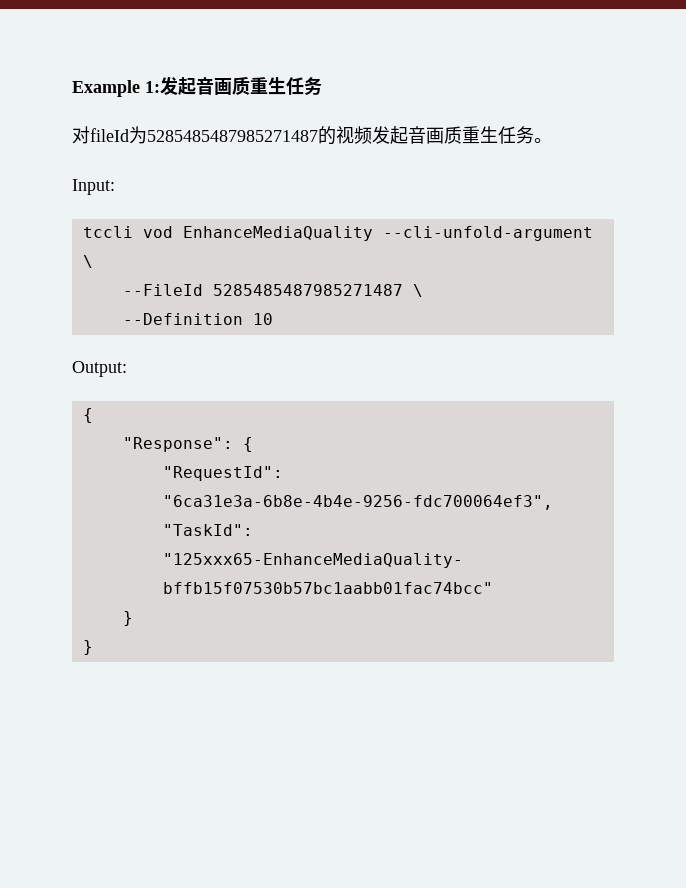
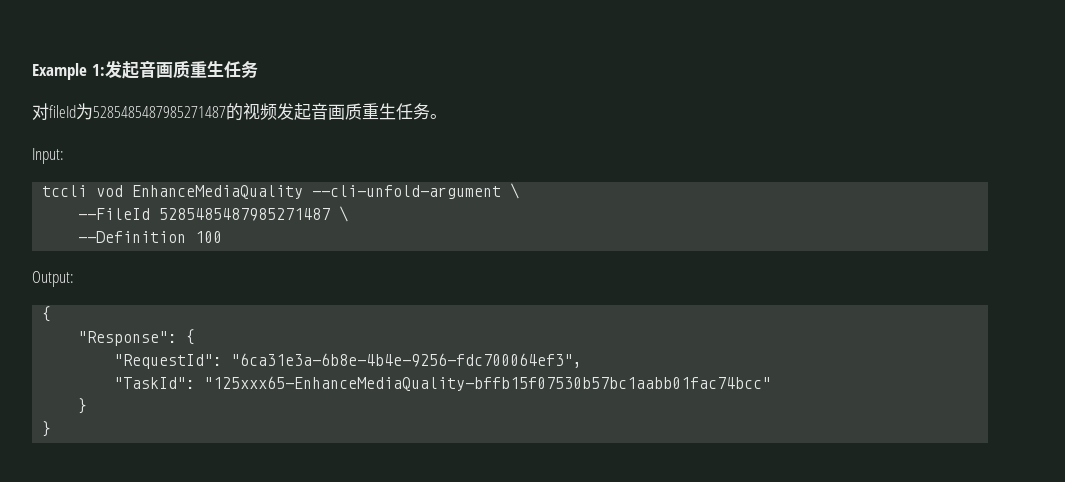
- --Definition 10
+ --Definition 100

